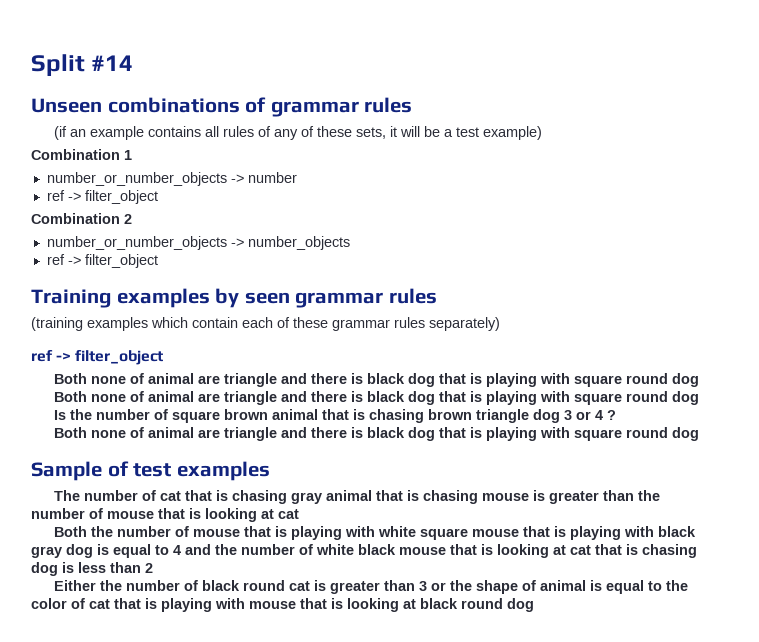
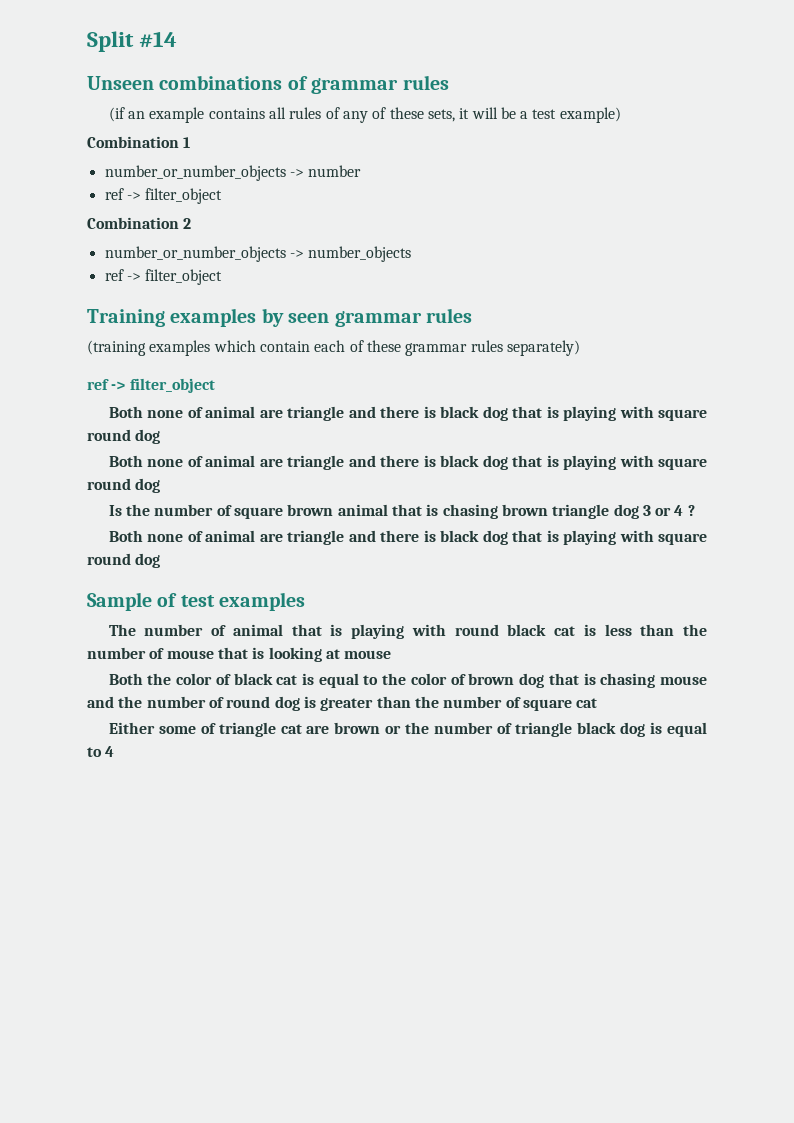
- The number of cat that is chasing gray animal that is chasing mouse is greater than the number of mouse that is looking at cat
+ The number of animal that is playing with round black cat is less than the number of mouse that is looking at mouse
- Both the number of mouse that is playing with white square mouse that is playing with black gray dog is equal to 4 and the number of white black mouse that is looking at cat that is chasing dog is less than 2
- Either the number of black round cat is greater than 3 or the shape of animal is equal to the color of cat that is playing with mouse that is looking at black round dog
+ Both the color of black cat is equal to the color of brown dog that is chasing mouse and the number of round dog is greater than the number of square cat
+ Either some of triangle cat are brown or the number of triangle black dog is equal to 4

